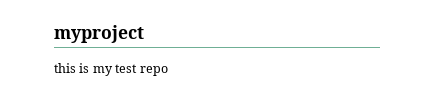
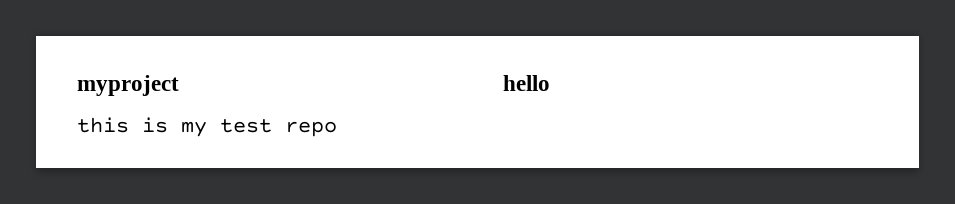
+ hello

